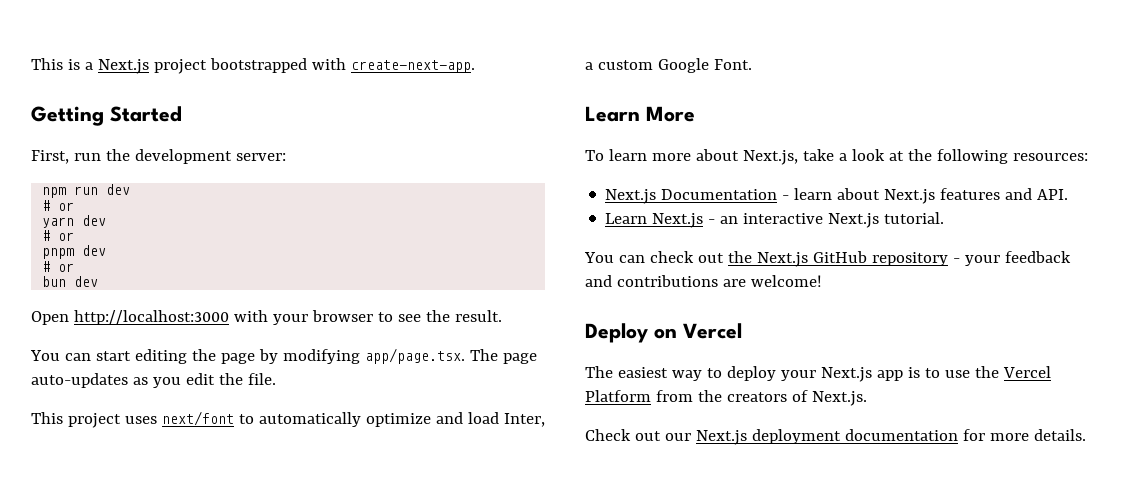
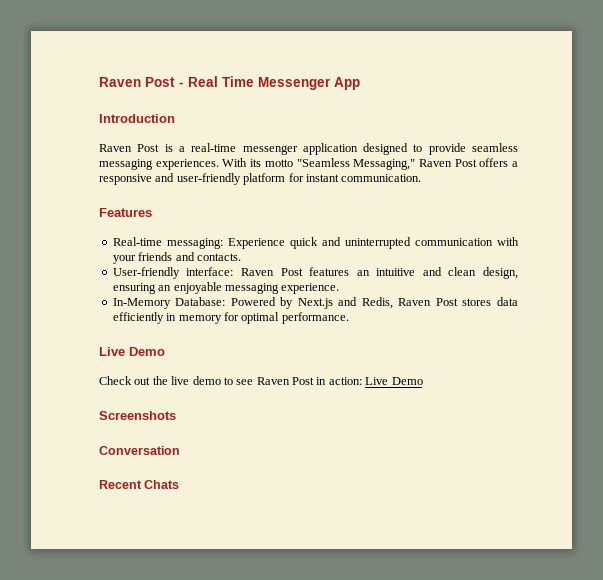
- This is a Next.js project bootstrapped with create-next-app.
- Getting Started
- First, run the development server:
- npm run dev
- # or
- yarn dev
- # or
- pnpm dev
- # or
- bun dev
- Open http://localhost:3000 with your browser to see the result.
- You can start editing the page by modifying app/page.tsx. The page auto-updates as you edit the file.
- This project uses next/font to automatically optimize and load Inter, a custom Google Font.
- Learn More
- To learn more about Next.js, take a look at the following resources:
- Next.js Documentation - learn about Next.js features and API.
- Learn Next.js - an interactive Next.js tutorial.
- You can check out the Next.js GitHub repository - your feedback and contributions are welcome!
- Deploy on Vercel
- The easiest way to deploy your Next.js app is to use the Vercel Platform from the creators of Next.js.
- Check out our Next.js deployment documentation for more details.
+ Raven Post - Real Time Messenger App
+ Introduction
+ Raven Post is a real-time messenger application designed to provide seamless messaging experiences. With its motto "Seamless Messaging," Raven Post offers a responsive and user-friendly platform for instant communication.
+ Features
+ Real-time messaging: Experience quick and uninterrupted communication with your friends and contacts.
+ User-friendly interface: Raven Post features an intuitive and clean design, ensuring an enjoyable messaging experience.
+ In-Memory Database: Powered by Next.js and Redis, Raven Post stores data efficiently in memory for optimal performance.
+ Live Demo
+ Check out the live demo to see Raven Post in action: Live Demo
+ Screenshots
+ Conversation
+ Recent Chats

